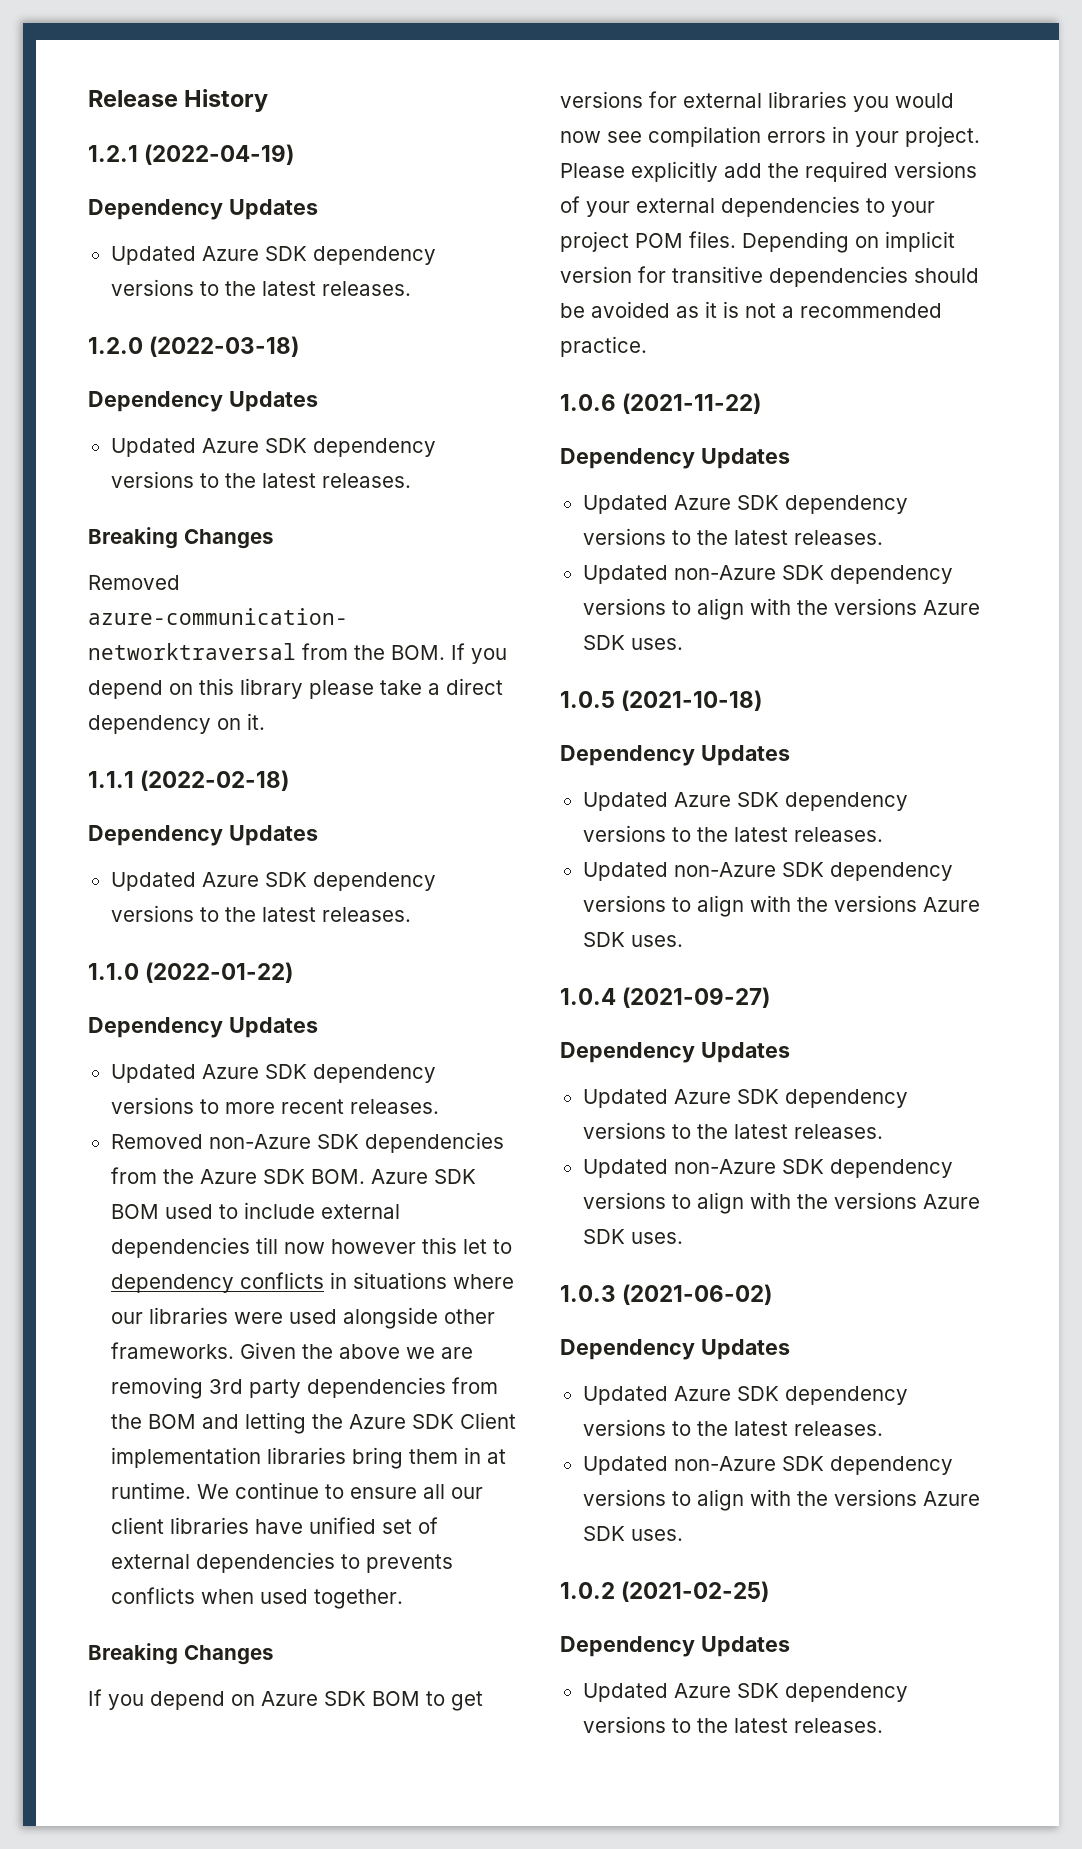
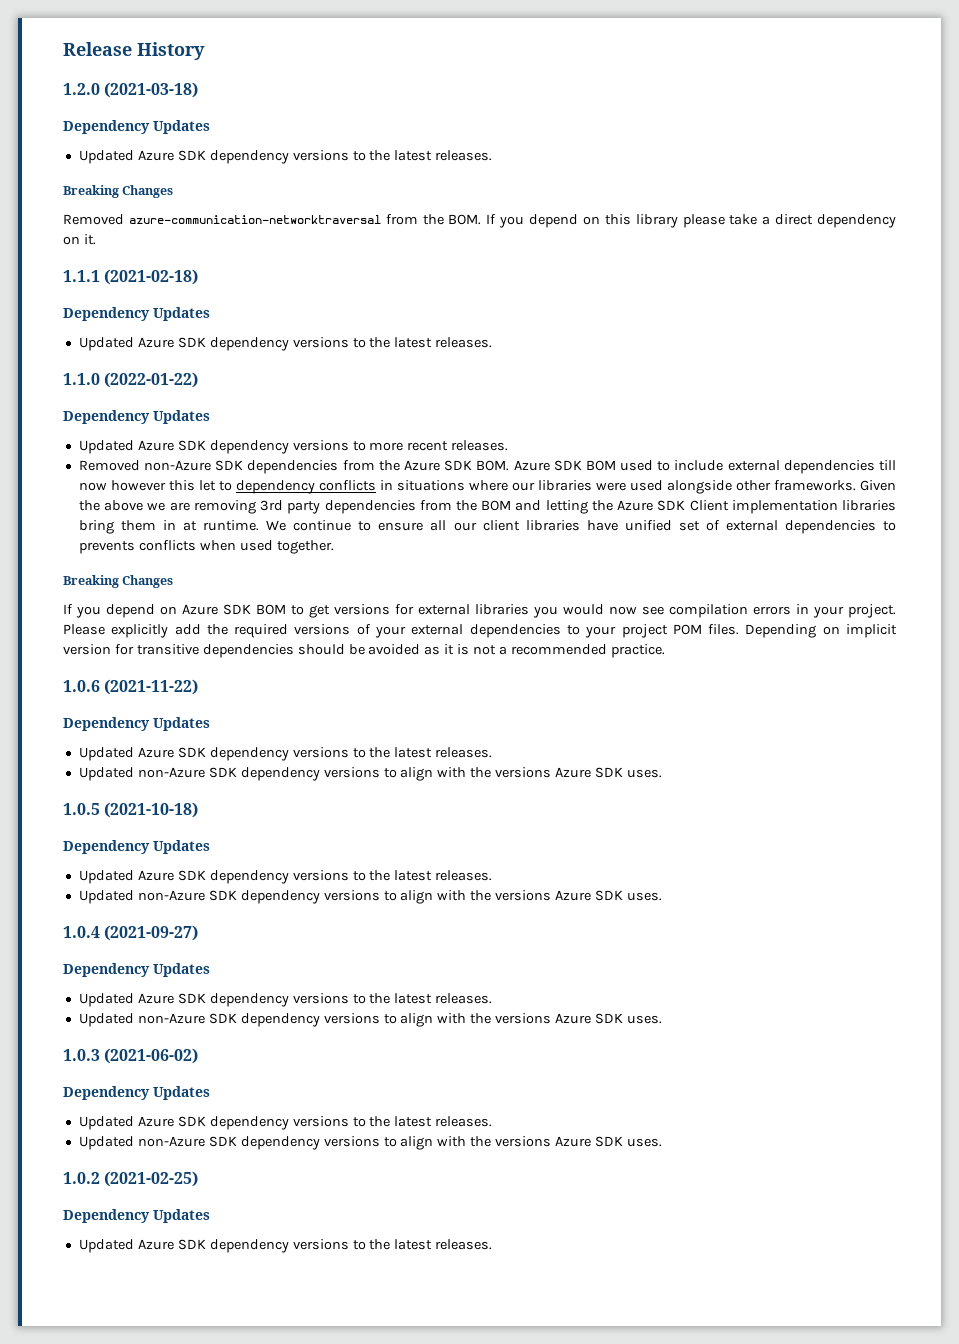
- 1.2.1 (2022-04-19)
- Dependency Updates
- Updated Azure SDK dependency versions to the latest releases.
- 1.2.0 (2022-03-18)
+ 1.2.0 (2021-03-18)
- 1.1.1 (2022-02-18)
+ 1.1.1 (2021-02-18)

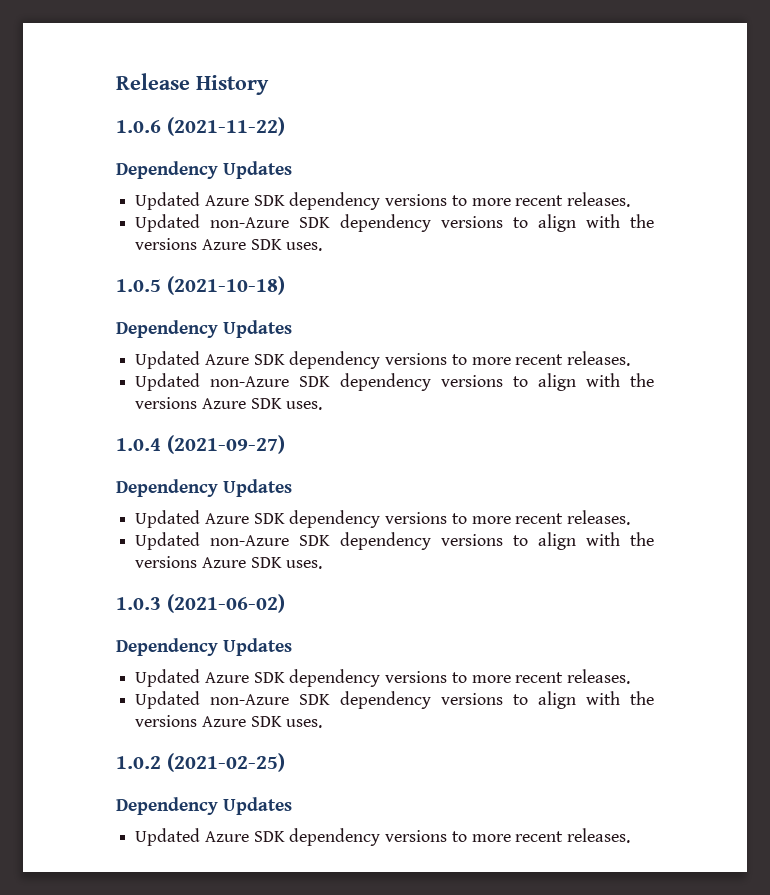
- 1.2.0 (2021-03-18)
- Dependency Updates
- Updated Azure SDK dependency versions to the latest releases.
- Breaking Changes
- Removed azure-communication-networktraversal from the BOM. If you depend on this library please take a direct dependency on it.
- 1.1.1 (2021-02-18)
- Dependency Updates
- Updated Azure SDK dependency versions to the latest releases.
- 1.1.0 (2022-01-22)
- Dependency Updates
- Updated Azure SDK dependency versions to more recent releases.
- Removed non-Azure SDK dependencies from the Azure SDK BOM. Azure SDK BOM used to include external dependencies till now however this let to dependency conflicts in situations where our libraries were used alongside other frameworks. Given the above we are removing 3rd party dependencies from the BOM and letting the Azure SDK Client implementation libraries bring them in at runtime. We continue to ensure all our client libraries have unified set of external dependencies to prevents conflicts when used together.
- Breaking Changes
- If you depend on Azure SDK BOM to get versions for external libraries you would now see compilation errors in your project. Please explicitly add the required versions of your external dependencies to your project POM files. Depending on implicit version for transitive dependencies should be avoided as it is not a recommended practice.
  1.0.6 (2021-11-22)
  Dependency Updates
- Updated Azure SDK dependency versions to the latest releases.
+ Updated Azure SDK dependency versions to more recent releases.
  1.0.5 (2021-10-18)
  Dependency Updates
- Updated Azure SDK dependency versions to the latest releases.
+ Updated Azure SDK dependency versions to more recent releases.
  1.0.4 (2021-09-27)
  Dependency Updates
- Updated Azure SDK dependency versions to the latest releases.
+ Updated Azure SDK dependency versions to more recent releases.
  1.0.3 (2021-06-02)
  Dependency Updates
- Updated Azure SDK dependency versions to the latest releases.
+ Updated Azure SDK dependency versions to more recent releases.
  1.0.2 (2021-02-25)
  Dependency Updates
- Updated Azure SDK dependency versions to the latest releases.
+ Updated Azure SDK dependency versions to more recent releases.

